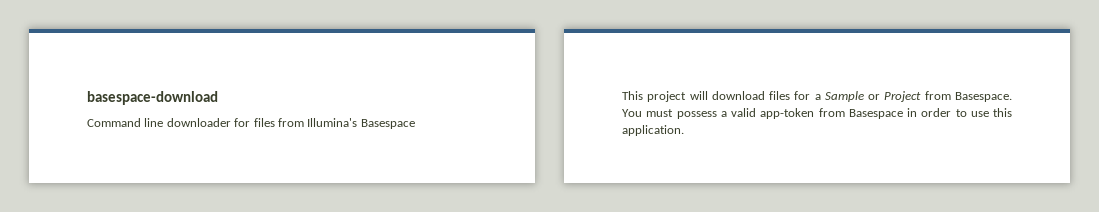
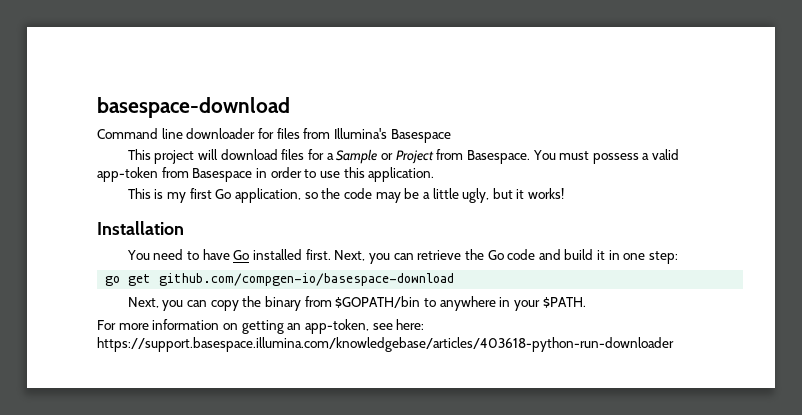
+ This is my first Go application, so the code may be a little ugly, but it works!
+ Installation
+ You need to have Go installed first. Next, you can retrieve the Go code and build it in one step:
+ go get github.com/compgen-io/basespace-download
+ Next, you can copy the binary from $GOPATH/bin to anywhere in your $PATH.
+ For more information on getting an app-token, see here: https://support.basespace.illumina.com/knowledgebase/articles/403618-python-run-downloader

